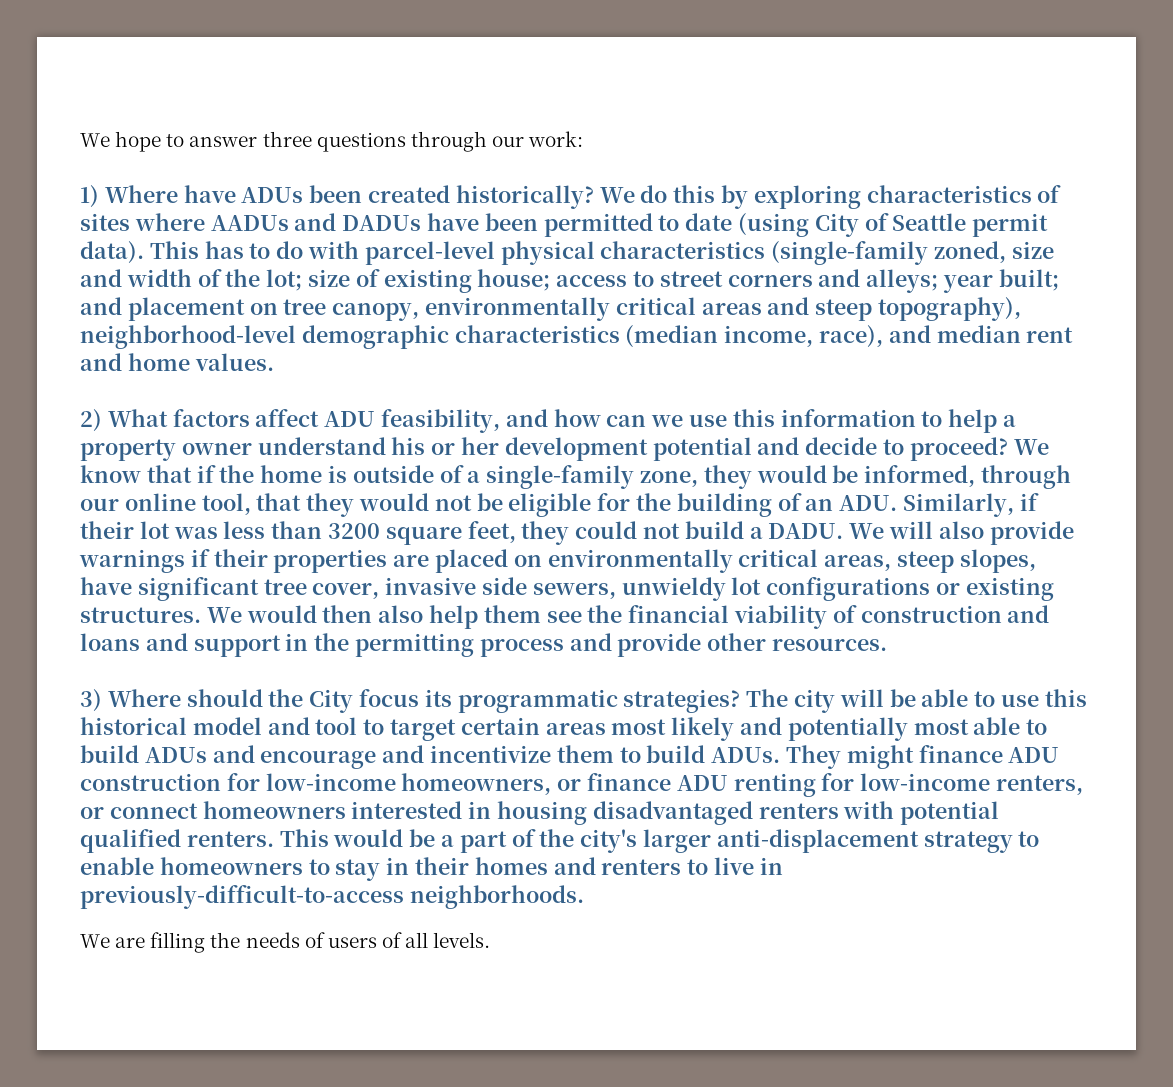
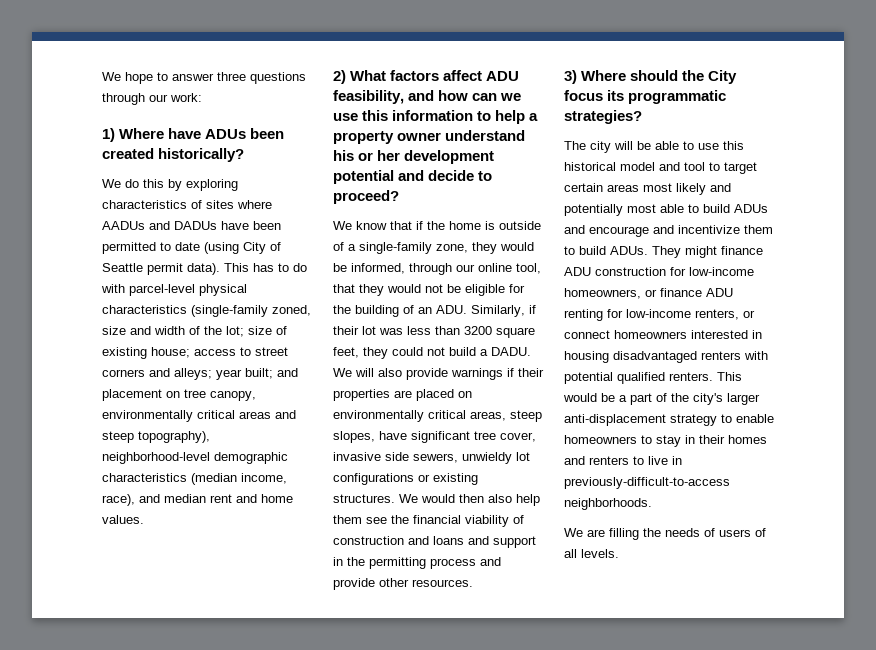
- 1) Where have ADUs been created historically? We do this by exploring characteristics of sites where AADUs and DADUs have been permitted to date (using City of Seattle permit data).
+ 1) Where have ADUs been created historically?
+ We do this by exploring characteristics of sites where AADUs and DADUs have been permitted to date (using City of Seattle permit data).
- 2) What factors affect ADU feasibility, and how can we use this information to help a property owner understand his or her development potential and decide to proceed? We know that if the home is outside of a single-family zone, they would be informed, through our online tool, that they would not be eligible for the building of an ADU. Similarly, if their lot was less than 3200 square feet, they could not build a DADU.
+ 2) What factors affect ADU feasibility, and how can we use this information to help a property owner understand his or her development potential and decide to proceed?
+ We know that if the home is outside of a single-family zone, they would be informed, through our online tool, that they would not be eligible for the building of an ADU. Similarly, if their lot was less than 3200 square feet, they could not build a DADU.
- 3) Where should the City focus its programmatic strategies? The city will be able to use this historical model and tool to target certain areas most likely and potentially most able to build ADUs and encourage and incentivize them to build ADUs.
+ 3) Where should the City focus its programmatic strategies?
+ The city will be able to use this historical model and tool to target certain areas most likely and potentially most able to build ADUs and encourage and incentivize them to build ADUs.

